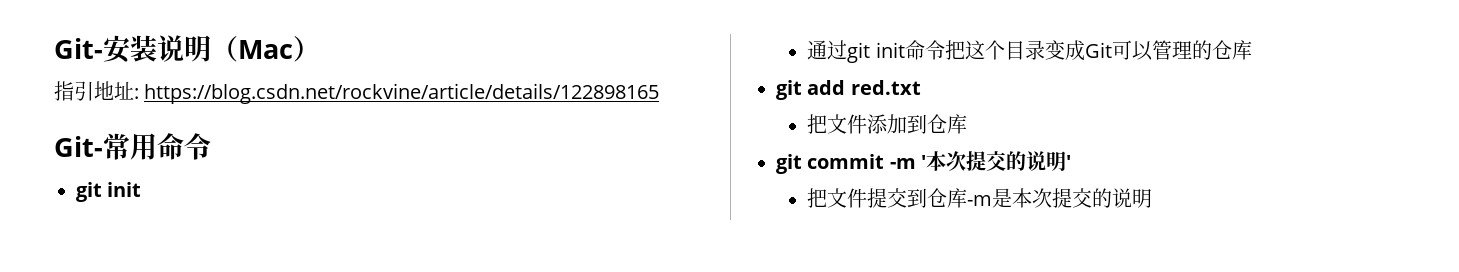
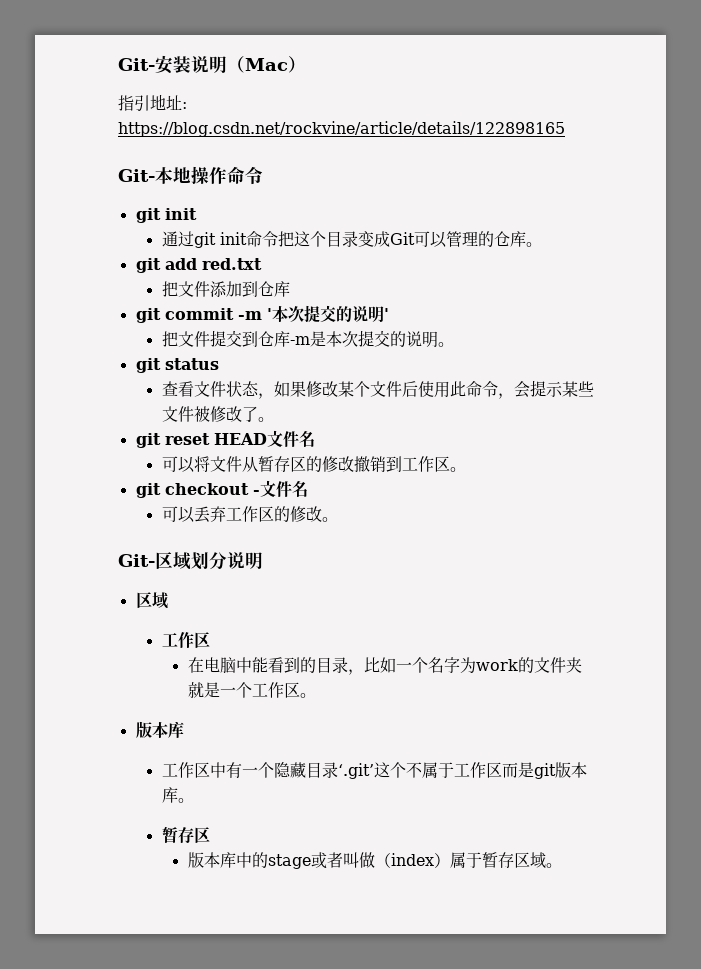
- Git-常用命令
+ Git-本地操作命令
- 通过git init命令把这个目录变成Git可以管理的仓库
+ 通过git init命令把这个目录变成Git可以管理的仓库。
- 把文件提交到仓库-m是本次提交的说明
+ 把文件提交到仓库-m是本次提交的说明。
+ git status
+ 查看文件状态，如果修改某个文件后使用此命令，会提示某些文件被修改了。
+ git reset HEAD文件名
+ 可以将文件从暂存区的修改撤销到工作区。
+ git checkout -文件名
+ 可以丢弃工作区的修改。
+ Git-区域划分说明
+ 区域
+ 工作区
+ 在电脑中能看到的目录，比如一个名字为work的文件夹就是一个工作区。
+ 版本库
+ 工作区中有一个隐藏目录‘.git’这个不属于工作区而是git版本库。
+ 暂存区
+ 版本库中的stage或者叫做（index）属于暂存区域。

